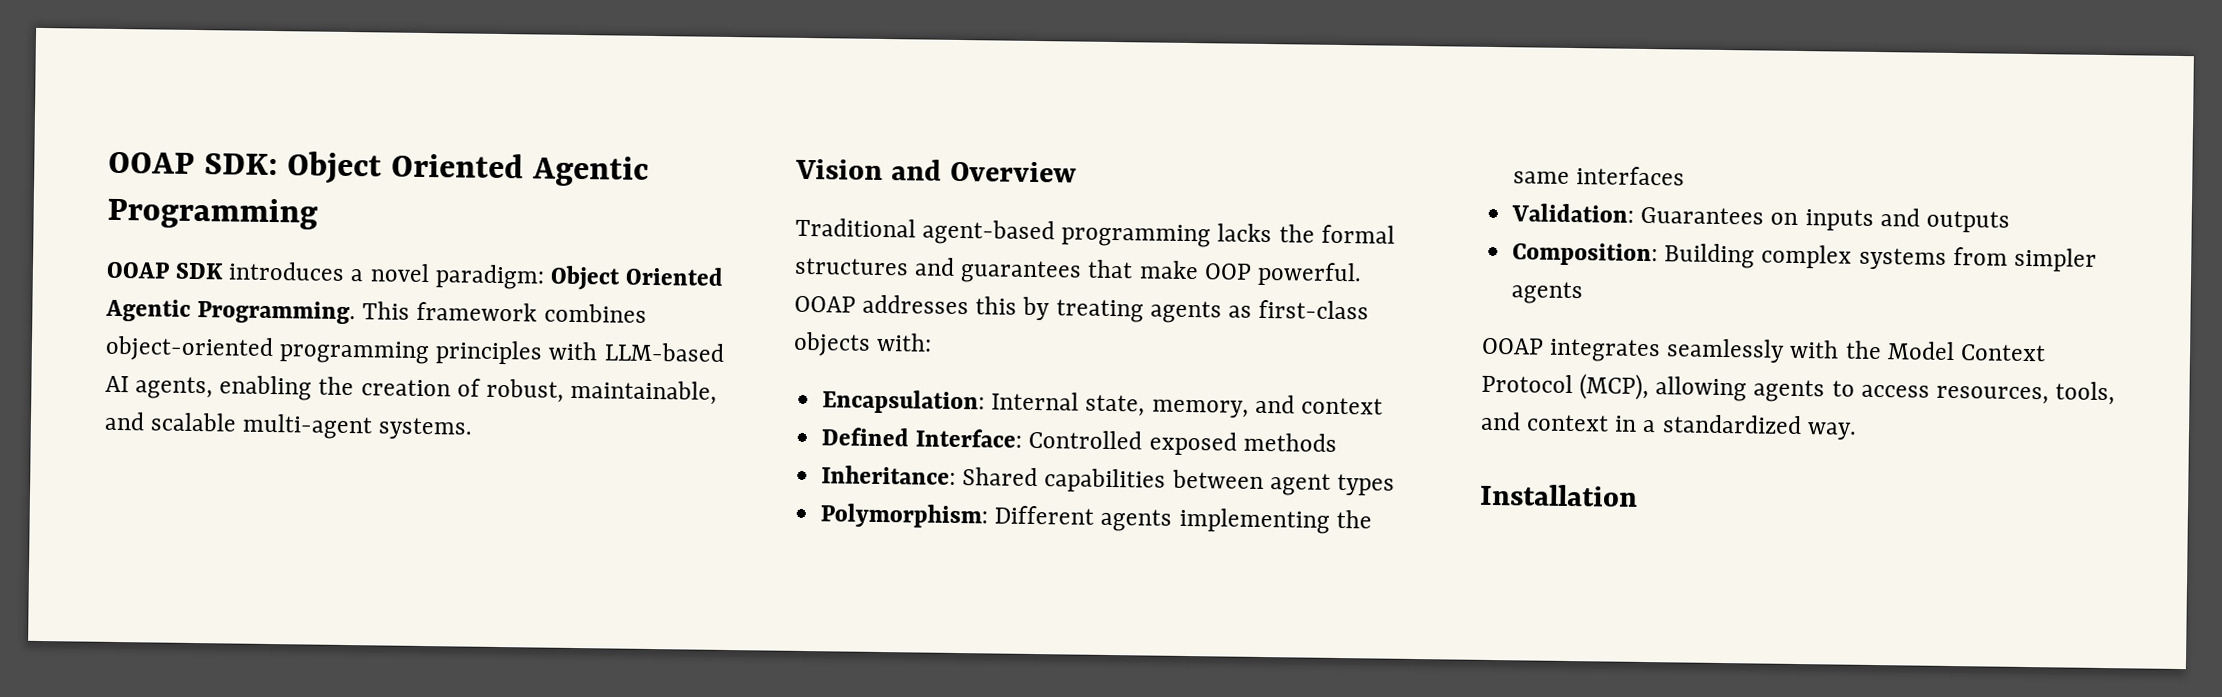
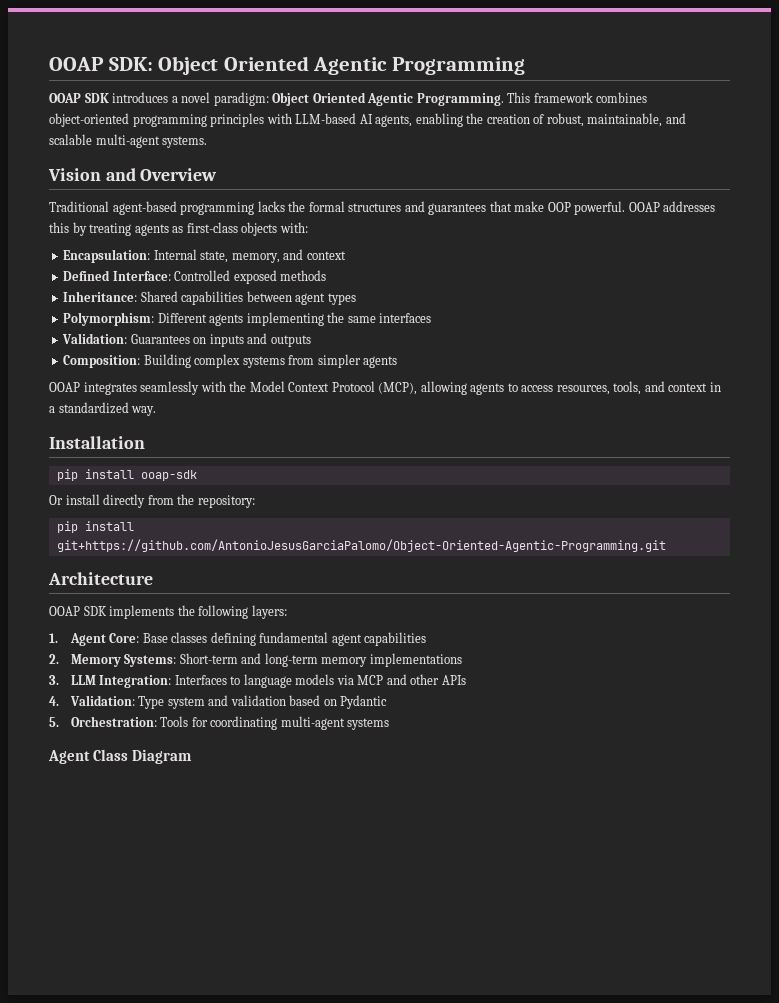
+ pip install ooap-sdk
+ Or install directly from the repository:
+ pip install git+https://github.com/AntonioJesusGarciaPalomo/Object-Oriented-Agentic-Programming.git
+ Architecture
+ OOAP SDK implements the following layers:
+ 1. Agent Core: Base classes defining fundamental agent capabilities
+ 2. Memory Systems: Short-term and long-term memory implementations
+ 3. LLM Integration: Interfaces to language models via MCP and other APIs
+ 4. Validation: Type system and validation based on Pydantic
+ 5. Orchestration: Tools for coordinating multi-agent systems
+ Agent Class Diagram

